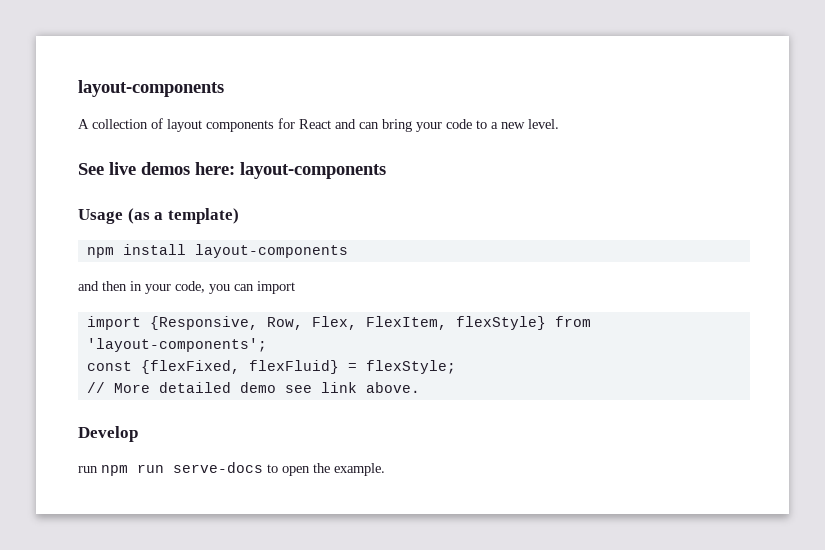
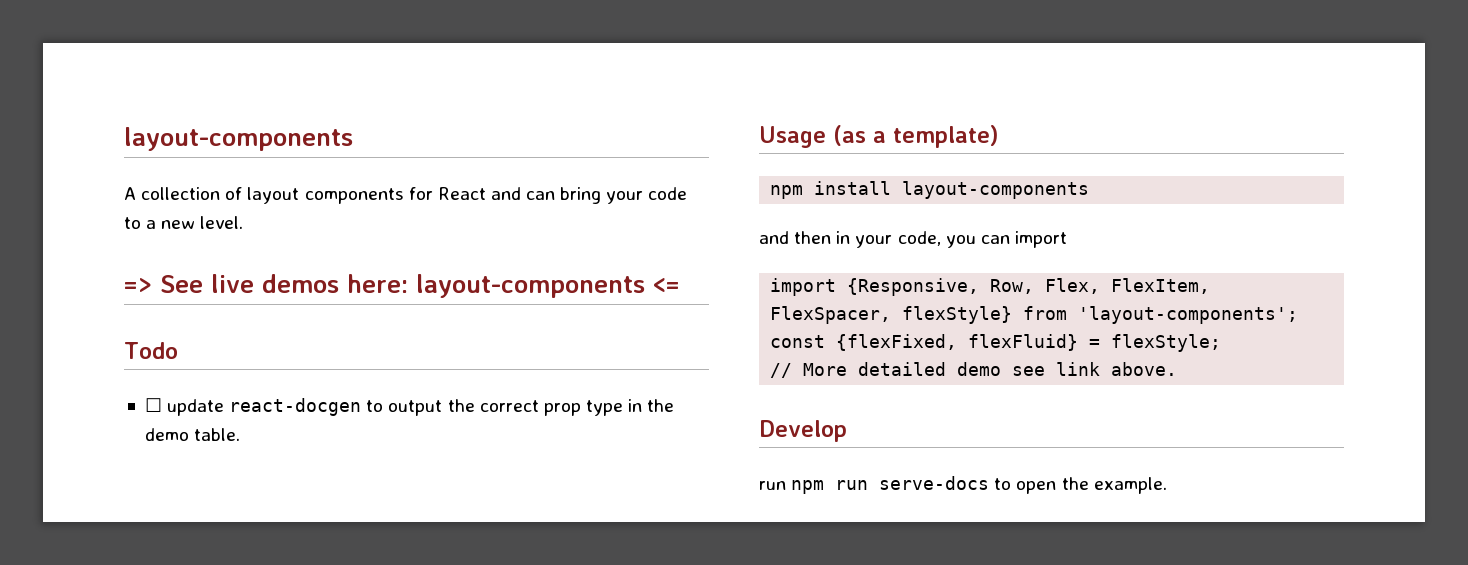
- See live demos here: layout-components
+ => See live demos here: layout-components <=
+ Todo
+ ☐ update react-docgen to output the correct prop type in the demo table.
- import {Responsive, Row, Flex, FlexItem, flexStyle} from 'layout-components';
+ import {Responsive, Row, Flex, FlexItem, FlexSpacer, flexStyle} from 'layout-components';

